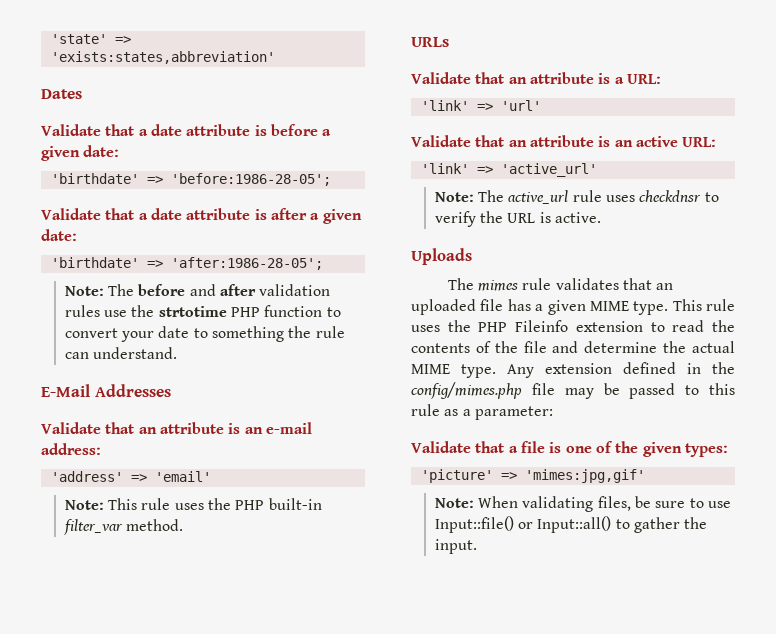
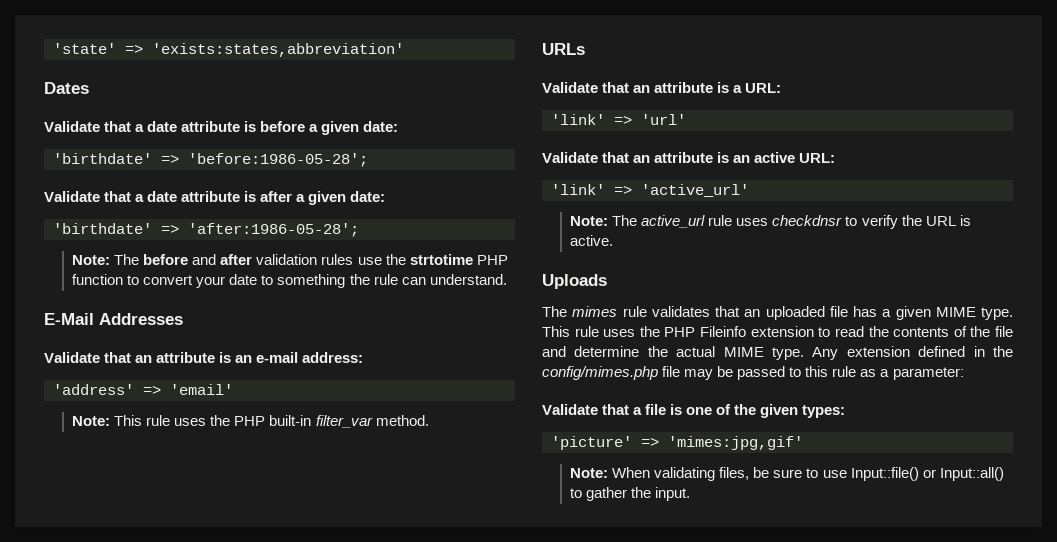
- 'birthdate' => 'before:1986-28-05';
+ 'birthdate' => 'before:1986-05-28';
- 'birthdate' => 'after:1986-28-05';
+ 'birthdate' => 'after:1986-05-28';

